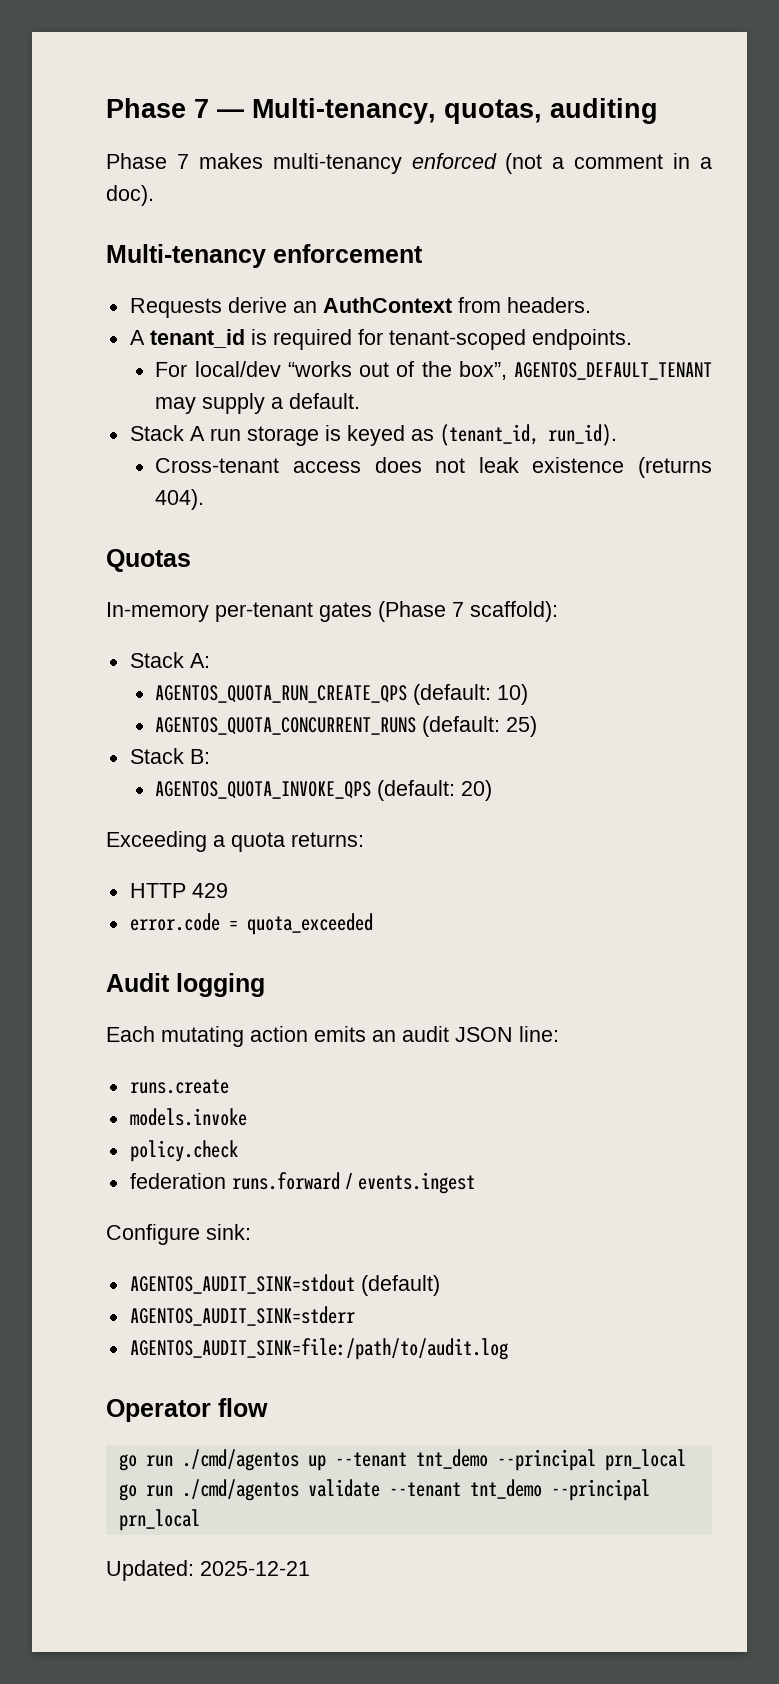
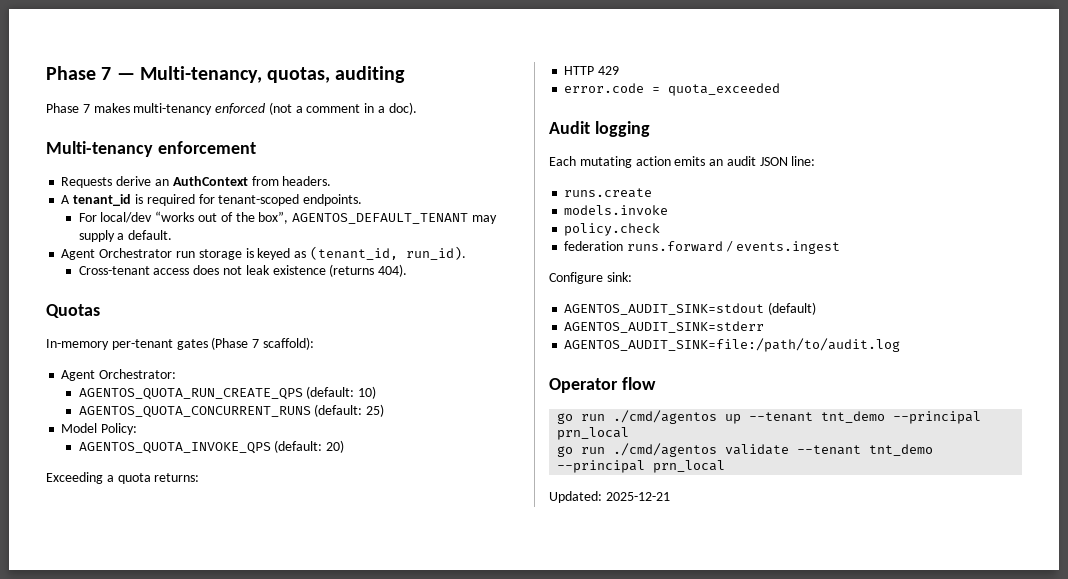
- Stack A run storage is keyed as (tenant_id, run_id).
+ Agent Orchestrator run storage is keyed as (tenant_id, run_id).
- Stack A:
+ Agent Orchestrator:
- Stack B:
+ Model Policy:

